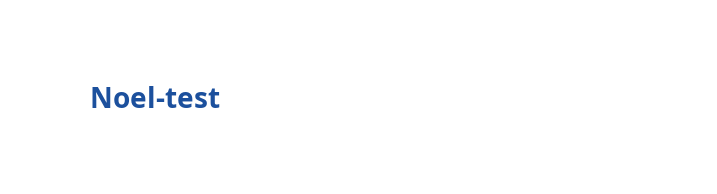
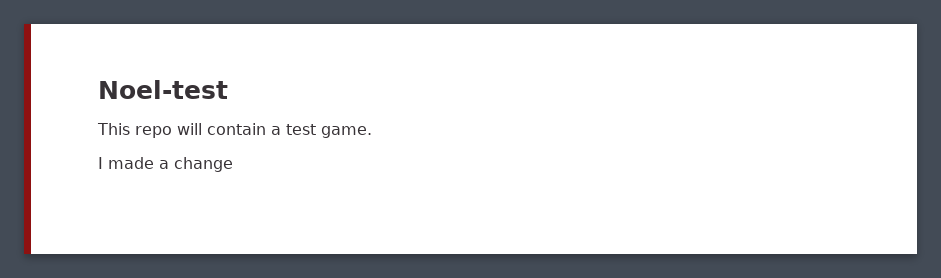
+ This repo will contain a test game.
+ I made a change

